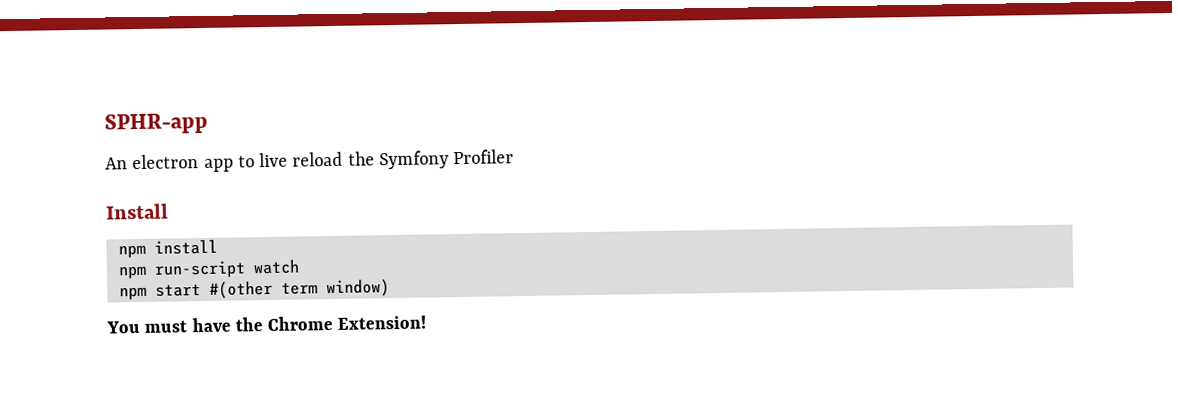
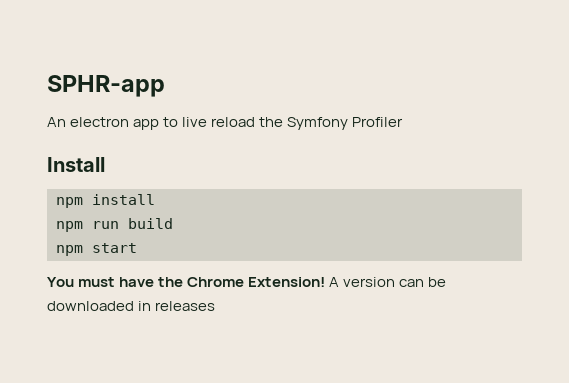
- npm run-script watch
+ npm run build
- npm start #(other term window)
+ npm start
+ A version can be downloaded in releases

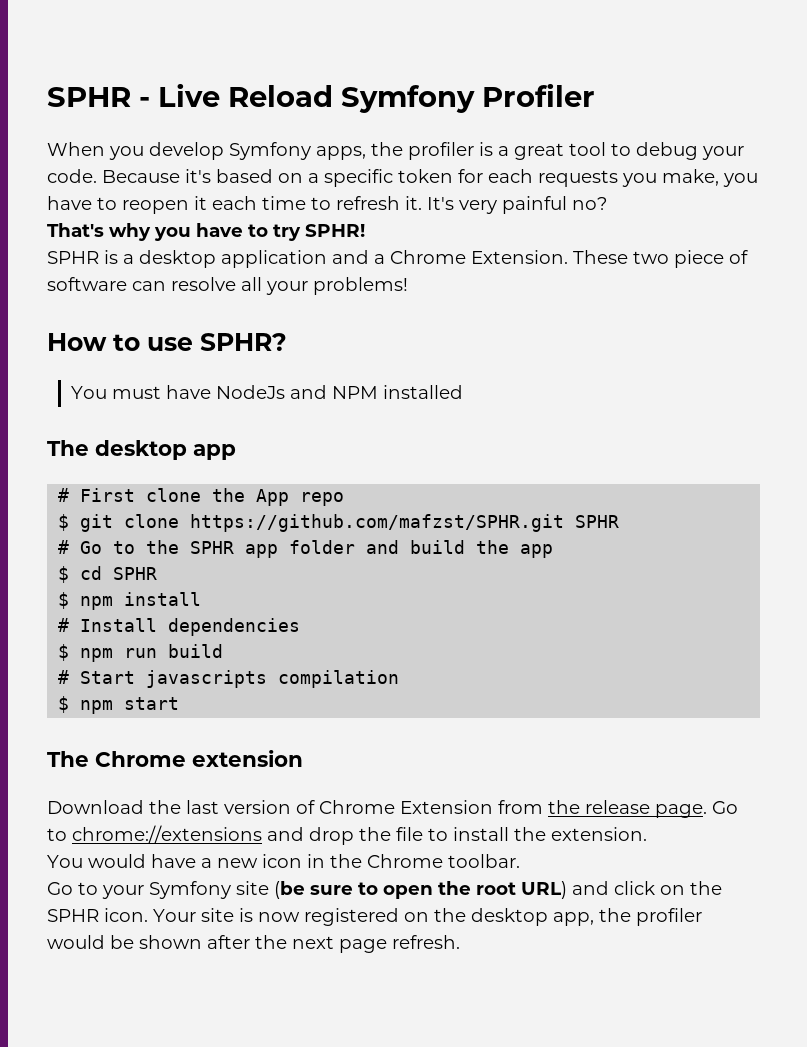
- SPHR-app
- An electron app to live reload the Symfony Profiler
- Install
- npm install
- npm run build
- npm start
- You must have the Chrome Extension! A version can be downloaded in releases
+ SPHR - Live Reload Symfony Profiler
+ When you develop Symfony apps, the profiler is a great tool to debug your code. Because it's based on a specific token for each requests you make, you have to reopen it each time to refresh it. It's very painful no?
+ That's why you have to try SPHR!
+ SPHR is a desktop application and a Chrome Extension. These two piece of software can resolve all your problems!
+ How to use SPHR?
+ You must have NodeJs and NPM installed
+ The desktop app
+ # First clone the App repo
+ $ git clone https://github.com/mafzst/SPHR.git SPHR
+ # Go to the SPHR app folder and build the app
+ $ cd SPHR
+ $ npm install
+ # Install dependencies
+ $ npm run build
+ # Start javascripts compilation
+ $ npm start
+ The Chrome extension
+ Download the last version of Chrome Extension from the release page. Go to chrome://extensions and drop the file to install the extension.
+ You would have a new icon in the Chrome toolbar.
+ Go to your Symfony site (be sure to open the root URL) and click on the SPHR icon. Your site is now registered on the desktop app, the profiler would be shown after the next page refresh.

